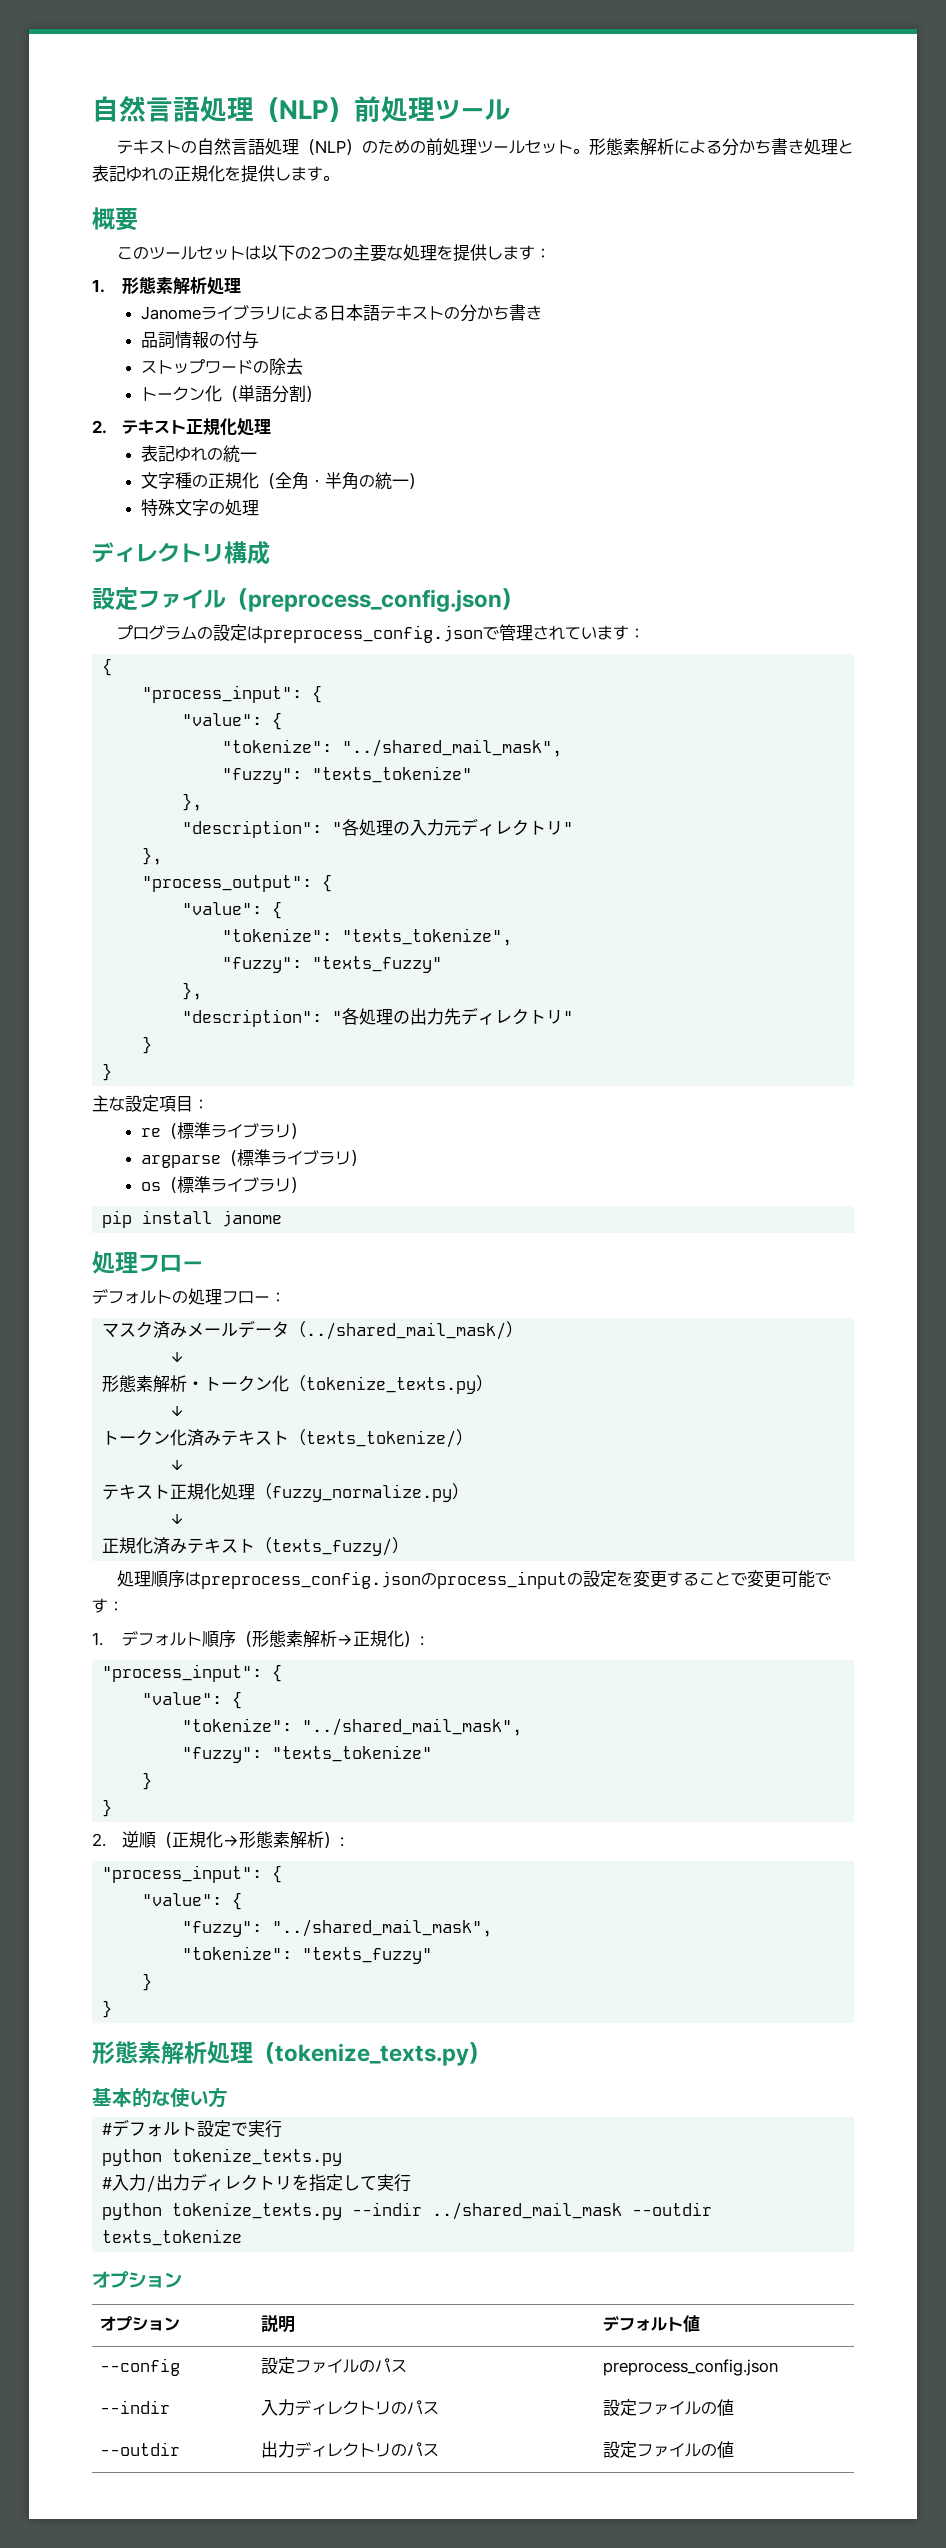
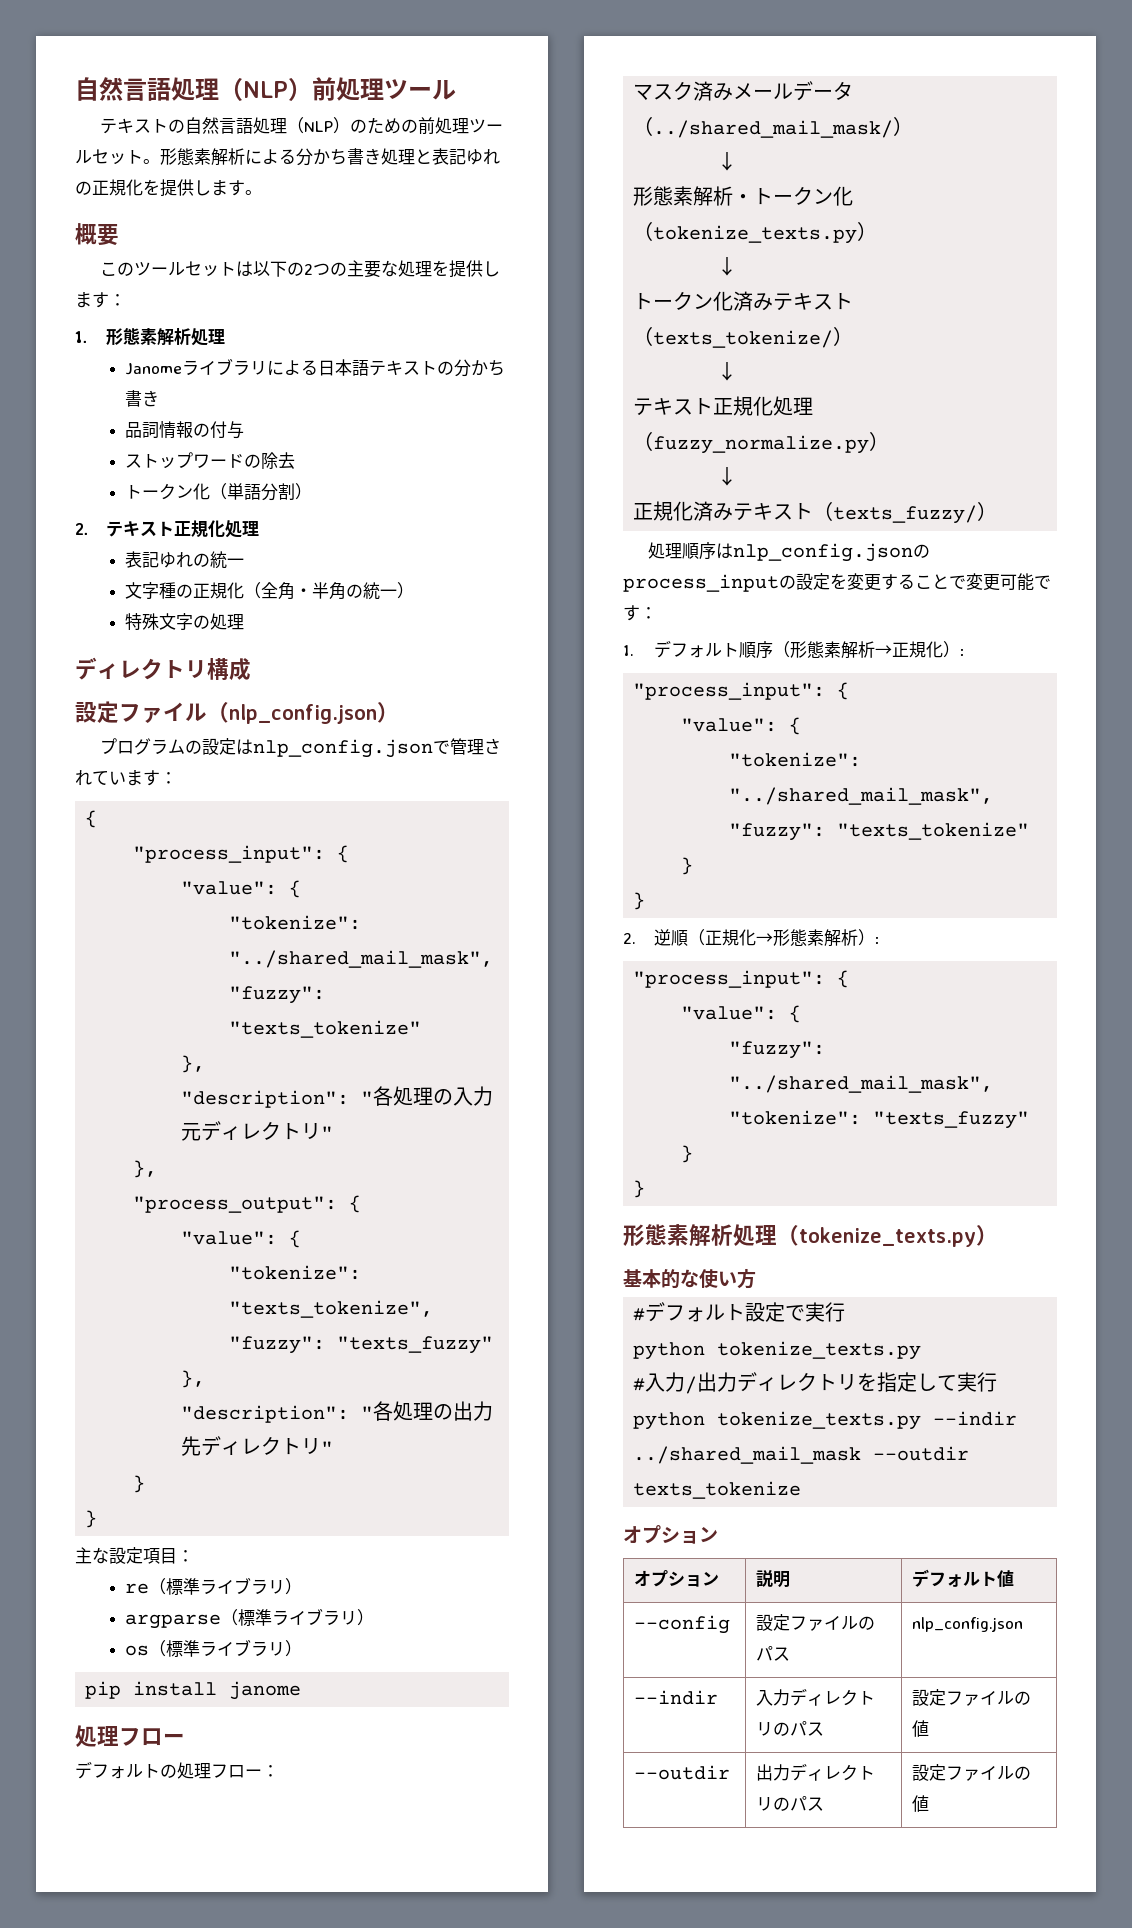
- 設定ファイル（preprocess_config.json）
+ 設定ファイル（nlp_config.json）
- プログラムの設定はpreprocess_config.jsonで管理されています：
+ プログラムの設定はnlp_config.jsonで管理されています：
- 処理順序はpreprocess_config.jsonのprocess_inputの設定を変更することで変更可能です：
+ 処理順序はnlp_config.jsonのprocess_inputの設定を変更することで変更可能です：
- --config | 設定ファイルのパス | preprocess_config.json
+ --config | 設定ファイルのパス | nlp_config.json

